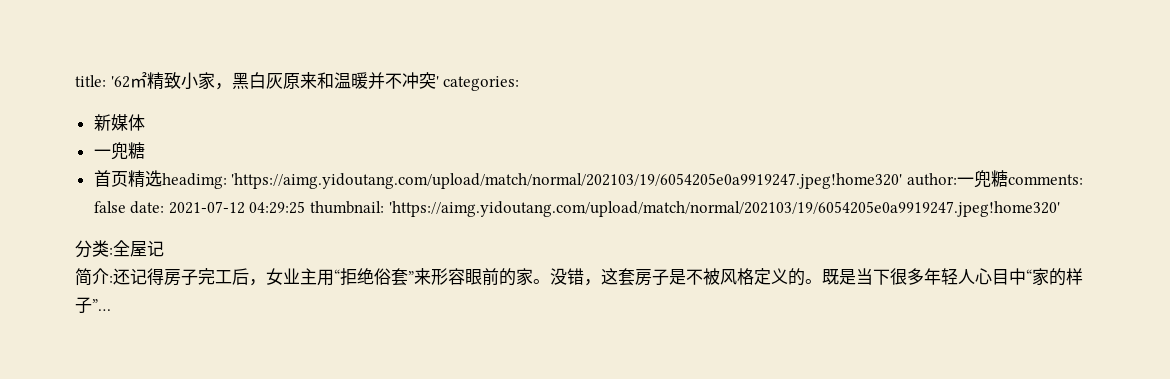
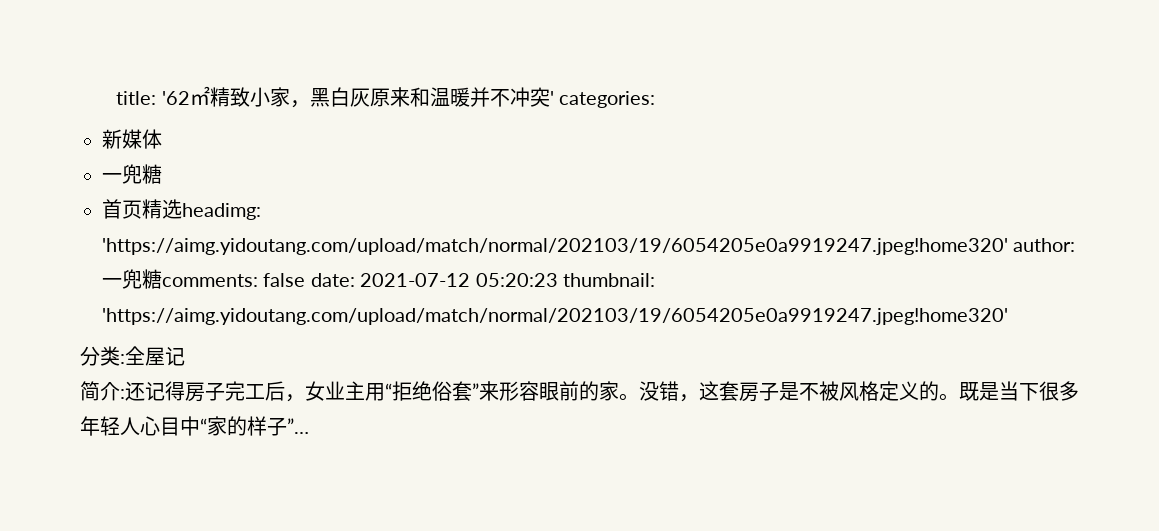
- 首页精选headimg: 'https://aimg.yidoutang.com/upload/match/normal/202103/19/6054205e0a9919247.jpeg!home320' author:一兜糖comments: false date: 2021-07-12 04:29:25 thumbnail: 'https://aimg.yidoutang.com/upload/match/normal/202103/19/6054205e0a9919247.jpeg!home320'
+ 首页精选headimg: 'https://aimg.yidoutang.com/upload/match/normal/202103/19/6054205e0a9919247.jpeg!home320' author:一兜糖comments: false date: 2021-07-12 05:20:23 thumbnail: 'https://aimg.yidoutang.com/upload/match/normal/202103/19/6054205e0a9919247.jpeg!home320'

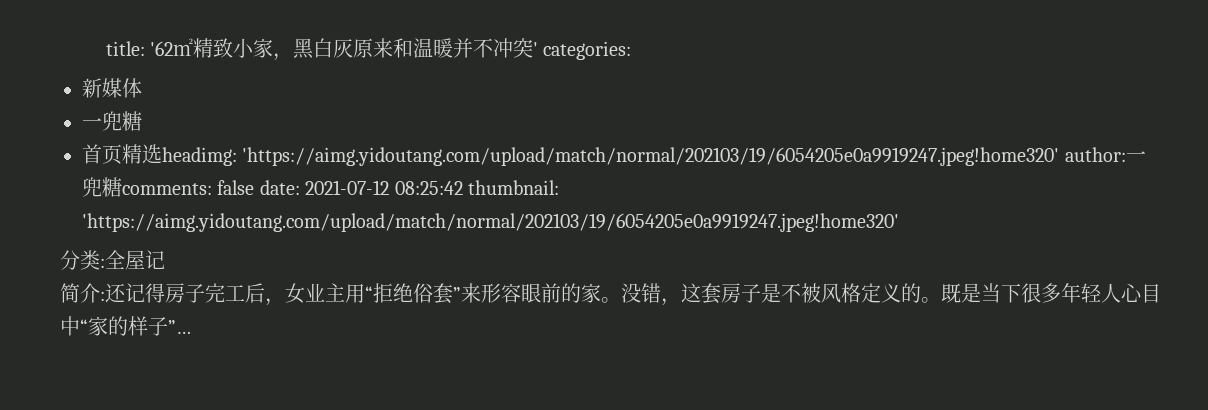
- 首页精选headimg: 'https://aimg.yidoutang.com/upload/match/normal/202103/19/6054205e0a9919247.jpeg!home320' author:一兜糖comments: false date: 2021-07-12 05:20:23 thumbnail: 'https://aimg.yidoutang.com/upload/match/normal/202103/19/6054205e0a9919247.jpeg!home320'
+ 首页精选headimg: 'https://aimg.yidoutang.com/upload/match/normal/202103/19/6054205e0a9919247.jpeg!home320' author:一兜糖comments: false date: 2021-07-12 08:25:42 thumbnail: 'https://aimg.yidoutang.com/upload/match/normal/202103/19/6054205e0a9919247.jpeg!home320'

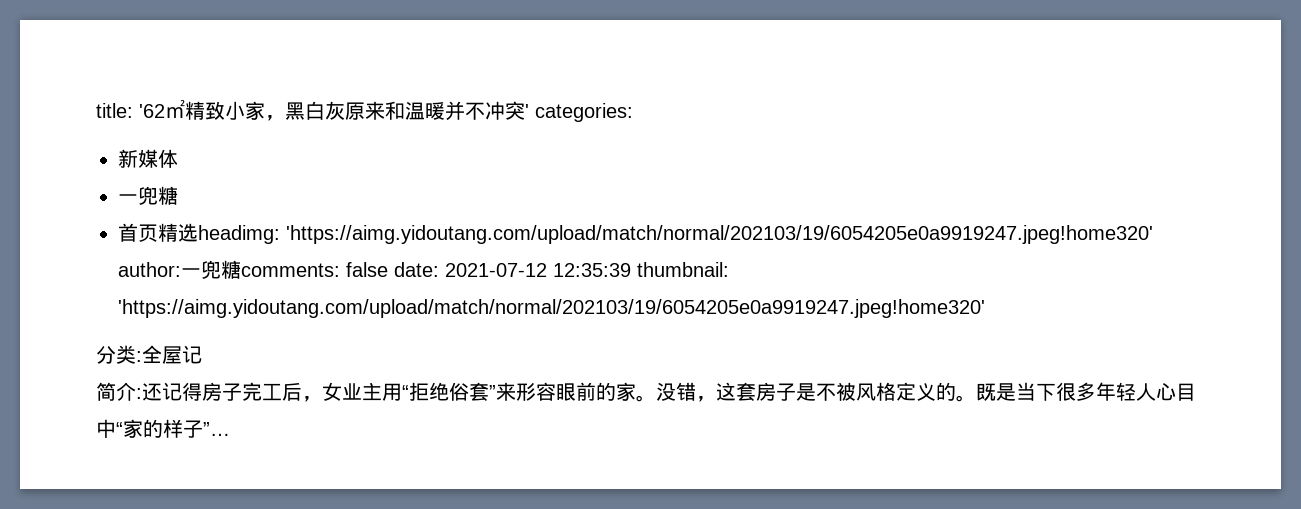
- 首页精选headimg: 'https://aimg.yidoutang.com/upload/match/normal/202103/19/6054205e0a9919247.jpeg!home320' author:一兜糖comments: false date: 2021-07-12 08:25:42 thumbnail: 'https://aimg.yidoutang.com/upload/match/normal/202103/19/6054205e0a9919247.jpeg!home320'
+ 首页精选headimg: 'https://aimg.yidoutang.com/upload/match/normal/202103/19/6054205e0a9919247.jpeg!home320' author:一兜糖comments: false date: 2021-07-12 12:35:39 thumbnail: 'https://aimg.yidoutang.com/upload/match/normal/202103/19/6054205e0a9919247.jpeg!home320'

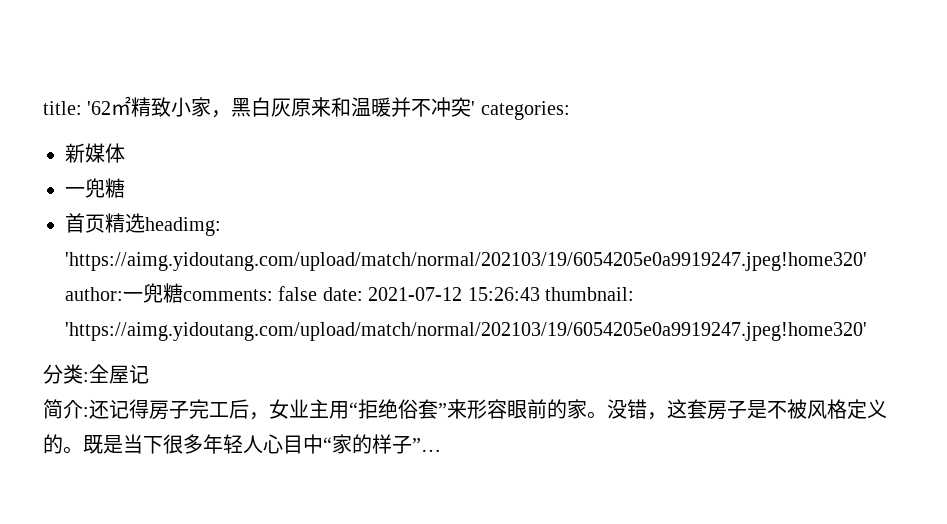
- 首页精选headimg: 'https://aimg.yidoutang.com/upload/match/normal/202103/19/6054205e0a9919247.jpeg!home320' author:一兜糖comments: false date: 2021-07-12 12:35:39 thumbnail: 'https://aimg.yidoutang.com/upload/match/normal/202103/19/6054205e0a9919247.jpeg!home320'
+ 首页精选headimg: 'https://aimg.yidoutang.com/upload/match/normal/202103/19/6054205e0a9919247.jpeg!home320' author:一兜糖comments: false date: 2021-07-12 15:26:43 thumbnail: 'https://aimg.yidoutang.com/upload/match/normal/202103/19/6054205e0a9919247.jpeg!home320'

